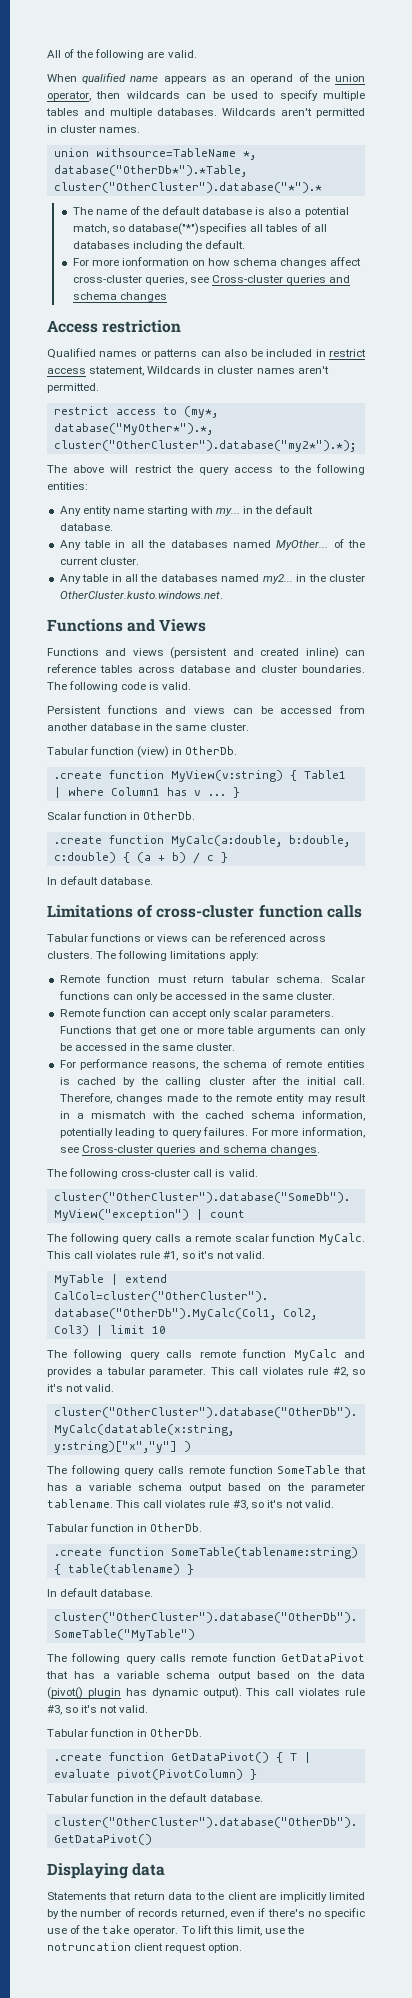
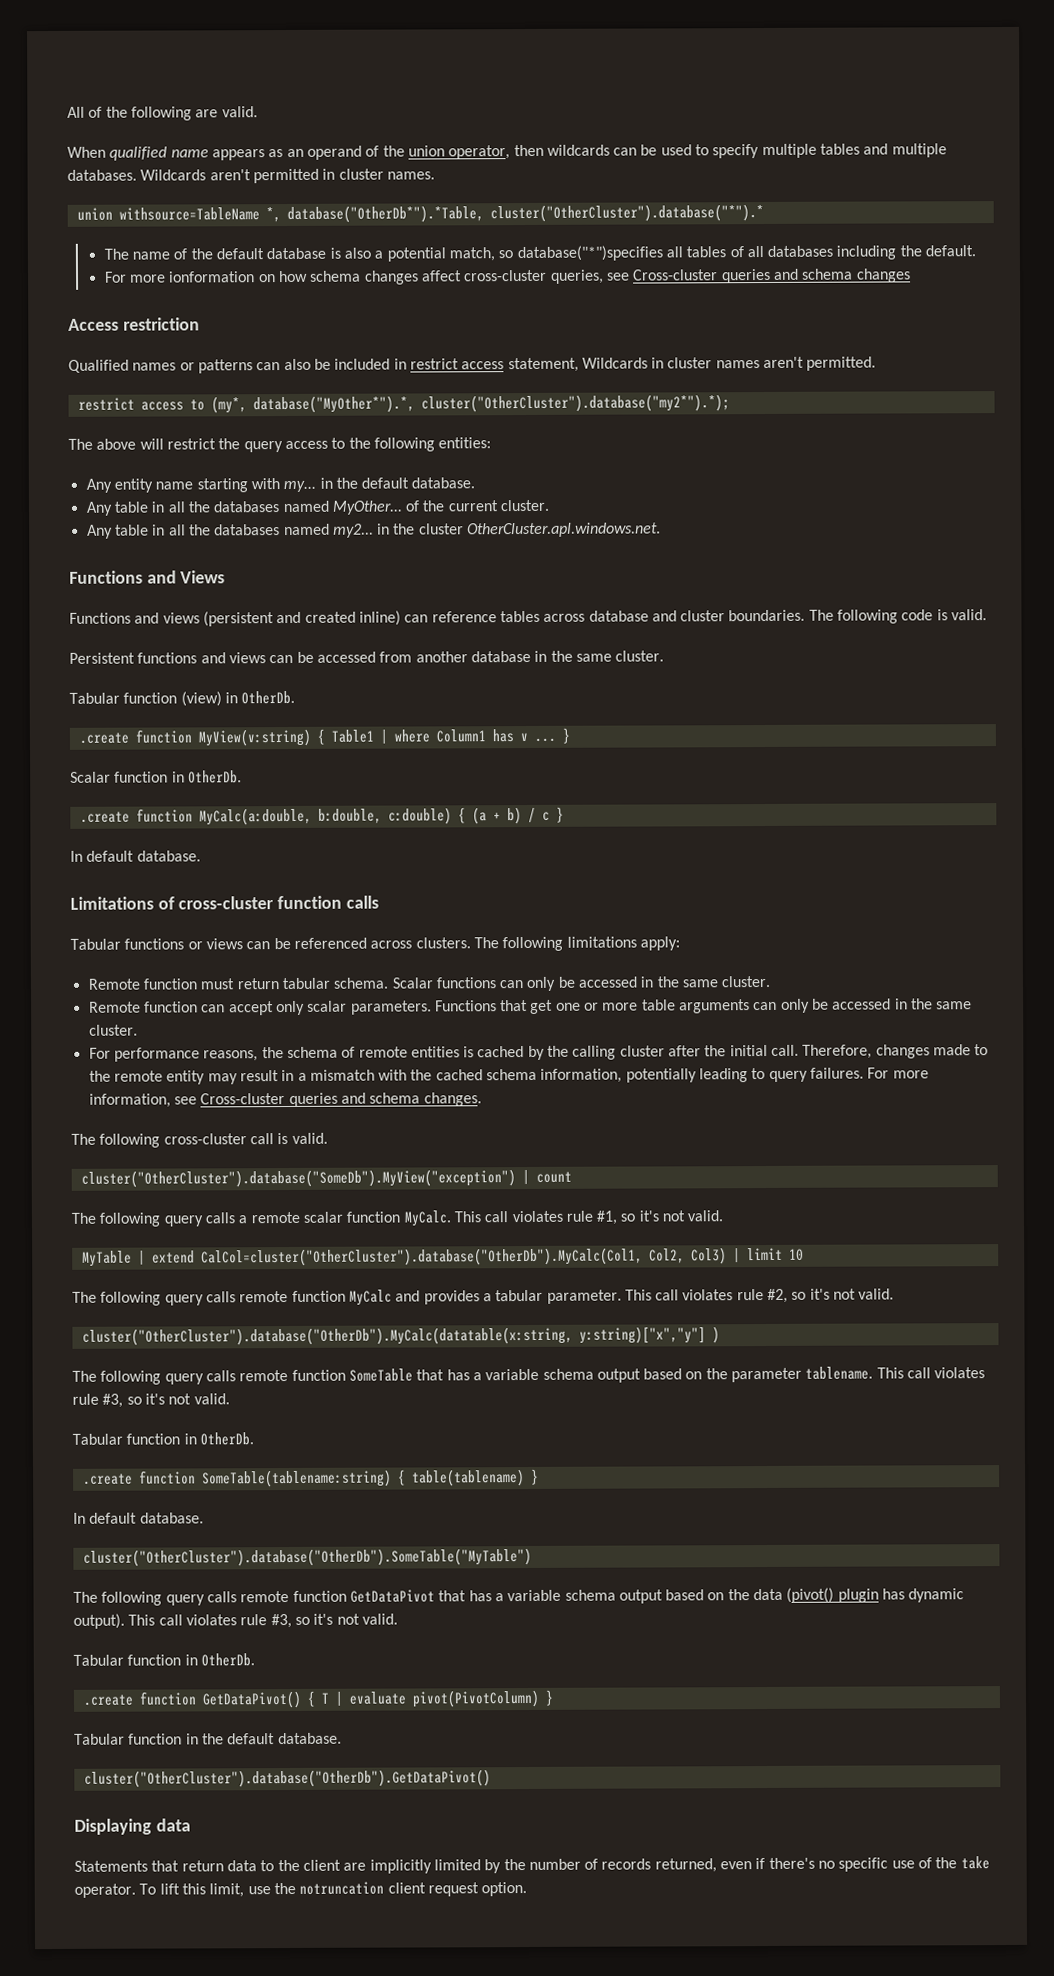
- Any table in all the databases named my2... in the cluster OtherCluster.kusto.windows.net.
+ Any table in all the databases named my2... in the cluster OtherCluster.apl.windows.net.

